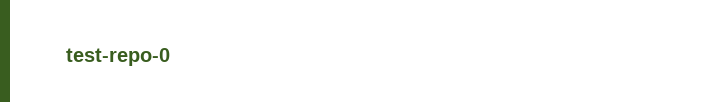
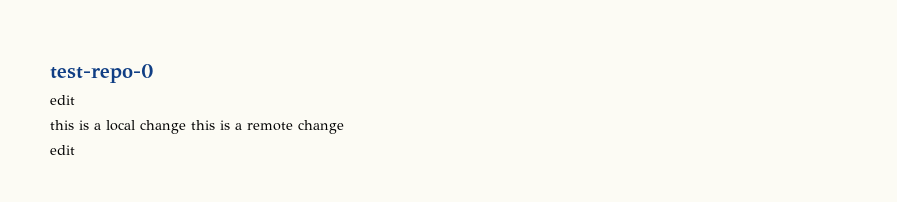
  test-repo-0
+ edit
+ this is a local change this is a remote change
+ edit

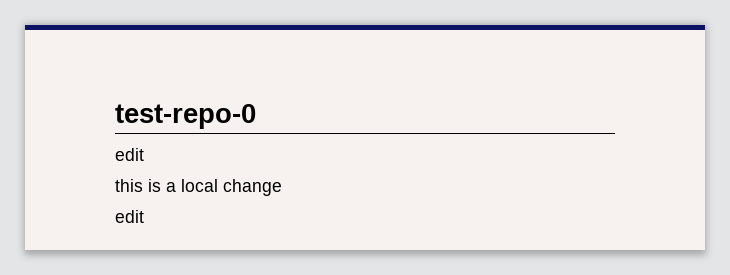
- this is a local change this is a remote change
+ this is a local change

